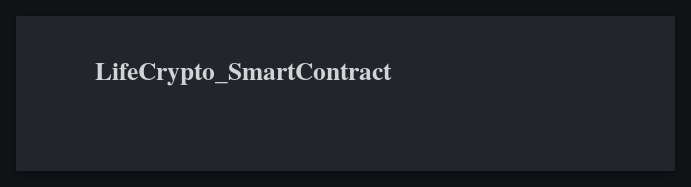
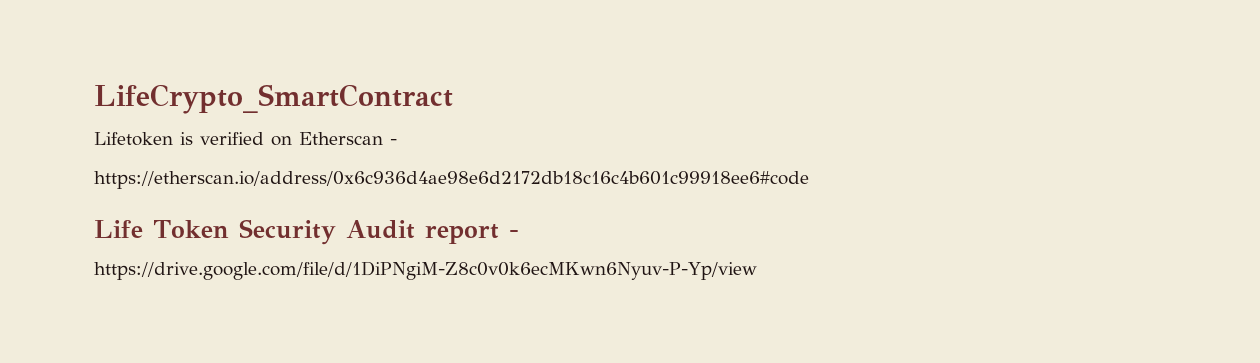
+ Lifetoken is verified on Etherscan -
+ https://etherscan.io/address/0x6c936d4ae98e6d2172db18c16c4b601c99918ee6#code
+ Life Token Security Audit report -
+ https://drive.google.com/file/d/1DiPNgiM-Z8c0v0k6ecMKwn6Nyuv-P-Yp/view

